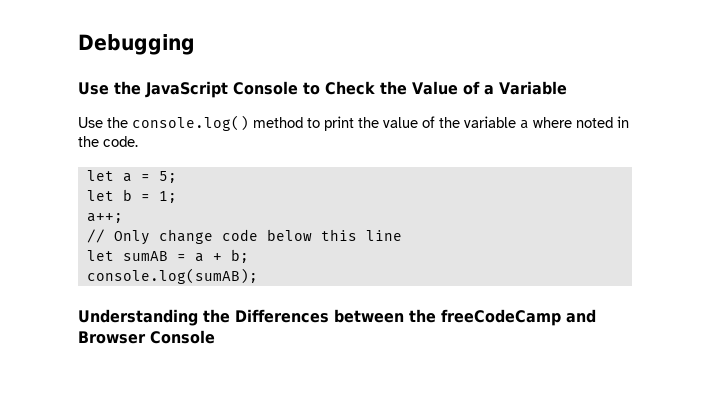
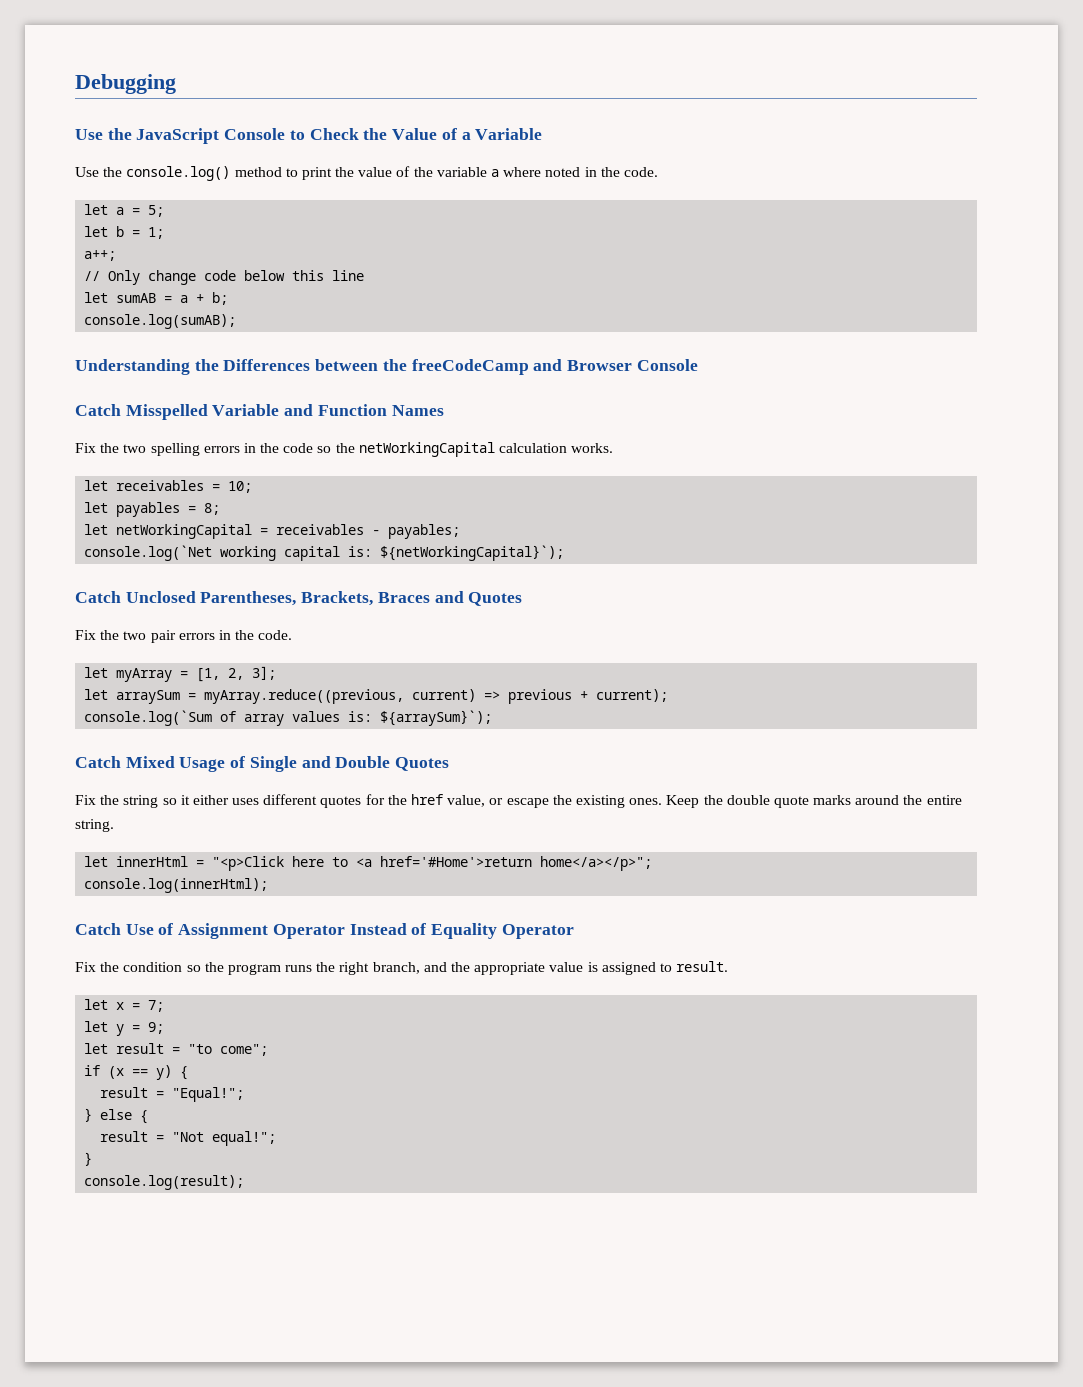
+ Catch Misspelled Variable and Function Names
+ Fix the two spelling errors in the code so the netWorkingCapital calculation works.
+ let receivables = 10;
+ let payables = 8;
+ let netWorkingCapital = receivables - payables;
+ console.log(`Net working capital is: ${netWorkingCapital}`);
+ Catch Unclosed Parentheses, Brackets, Braces and Quotes
+ Fix the two pair errors in the code.
+ let myArray = [1, 2, 3];
+ let arraySum = myArray.reduce((previous, current) => previous + current);
+ console.log(`Sum of array values is: ${arraySum}`);
+ Catch Mixed Usage of Single and Double Quotes
+ Fix the string so it either uses different quotes for the href value, or escape the existing ones. Keep the double quote marks around the entire string.
+ let innerHtml = "<p>Click here to <a href='#Home'>return home</a></p>";
+ console.log(innerHtml);
+ Catch Use of Assignment Operator Instead of Equality Operator
+ Fix the condition so the program runs the right branch, and the appropriate value is assigned to result.
+ let x = 7;
+ let y = 9;
+ let result = "to come";
+ if (x == y) {
+ result = "Equal!";
+ } else {
+ result = "Not equal!";
+ }
+ console.log(result);

